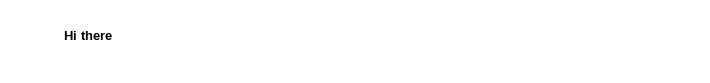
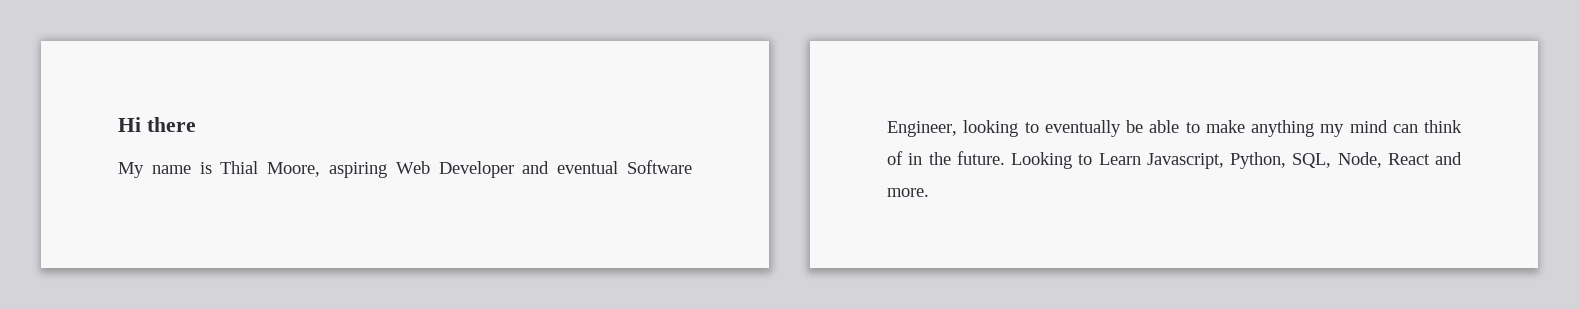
+ My name is Thial Moore, aspiring Web Developer and eventual Software Engineer, looking to eventually be able to make anything my mind can think of in the future. Looking to Learn Javascript, Python, SQL, Node, React and more.

